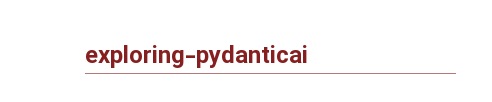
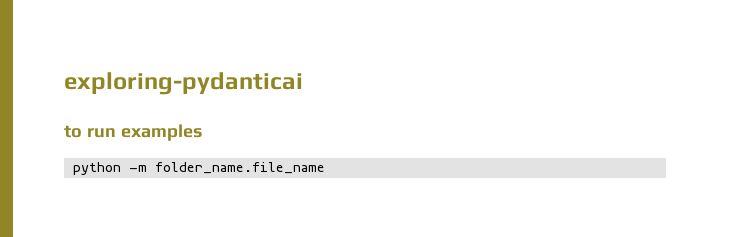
+ to run examples
+ python -m folder_name.file_name

